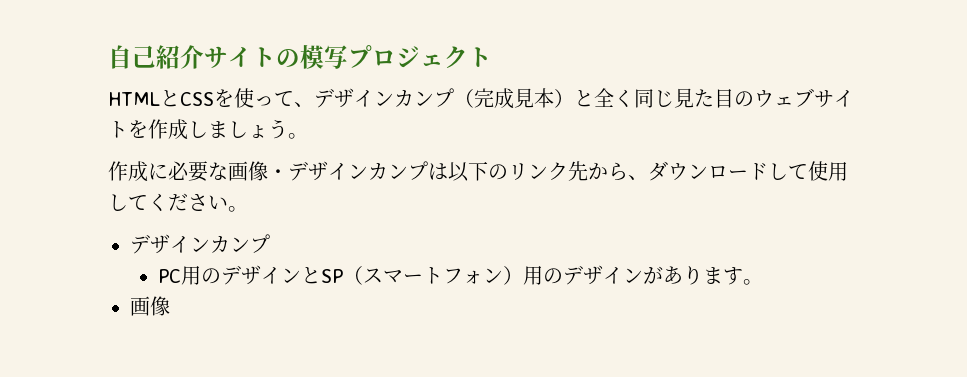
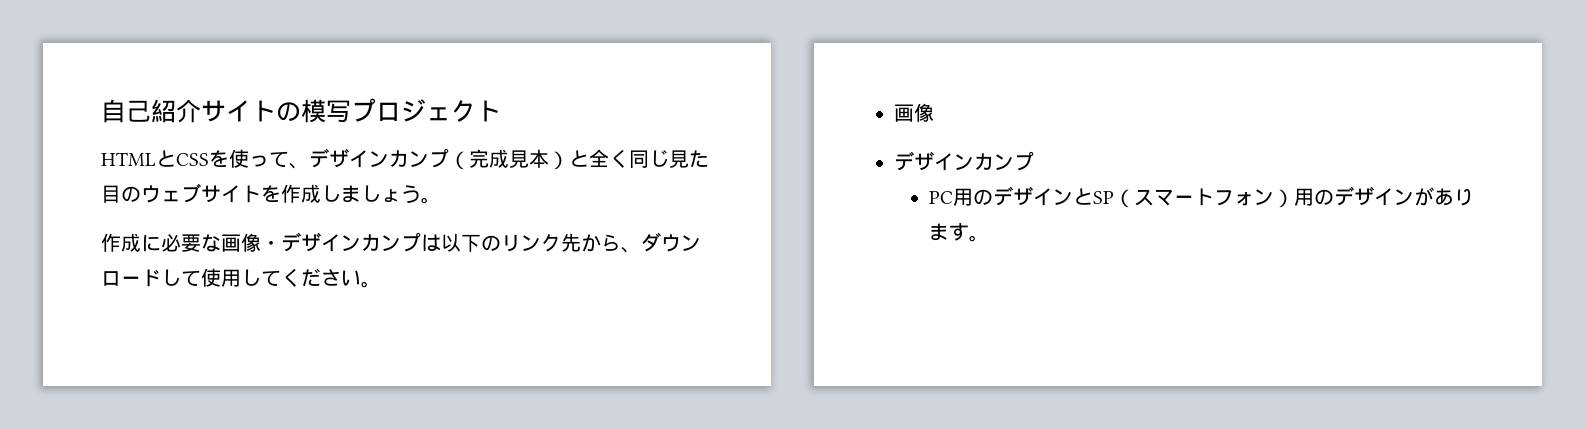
  作成に必要な画像・デザインカンプは以下のリンク先から、ダウンロードして使用してください。
+ 画像
  PC用のデザインとSP（スマートフォン）用のデザインがあります。
- 画像

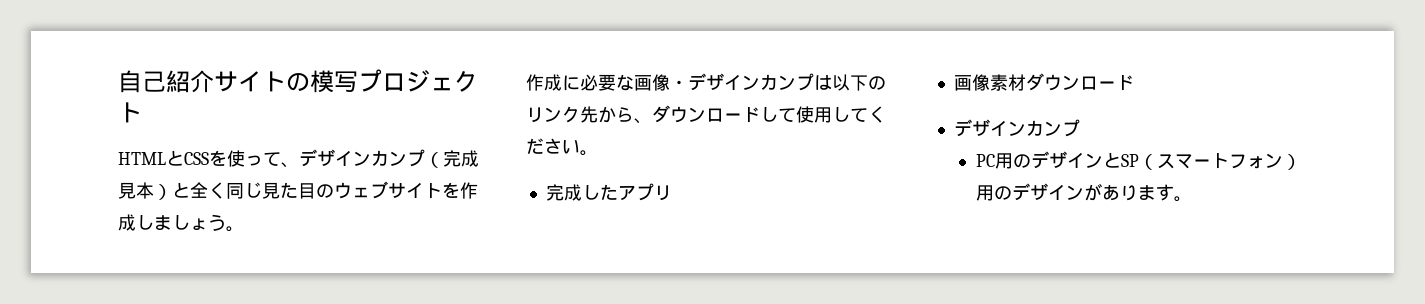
  作成に必要な画像・デザインカンプは以下のリンク先から、ダウンロードして使用してください。
- 画像
+ 完成したアプリ
+ 画像素材ダウンロード

